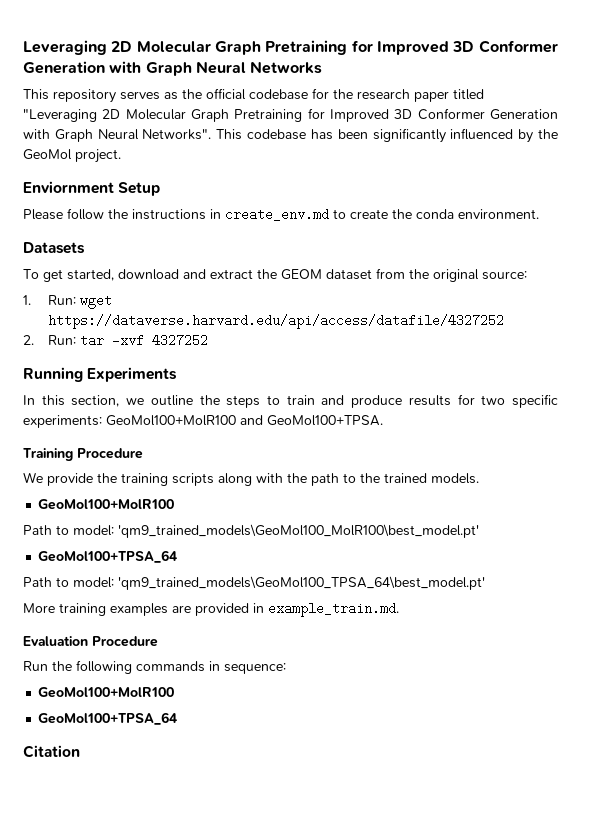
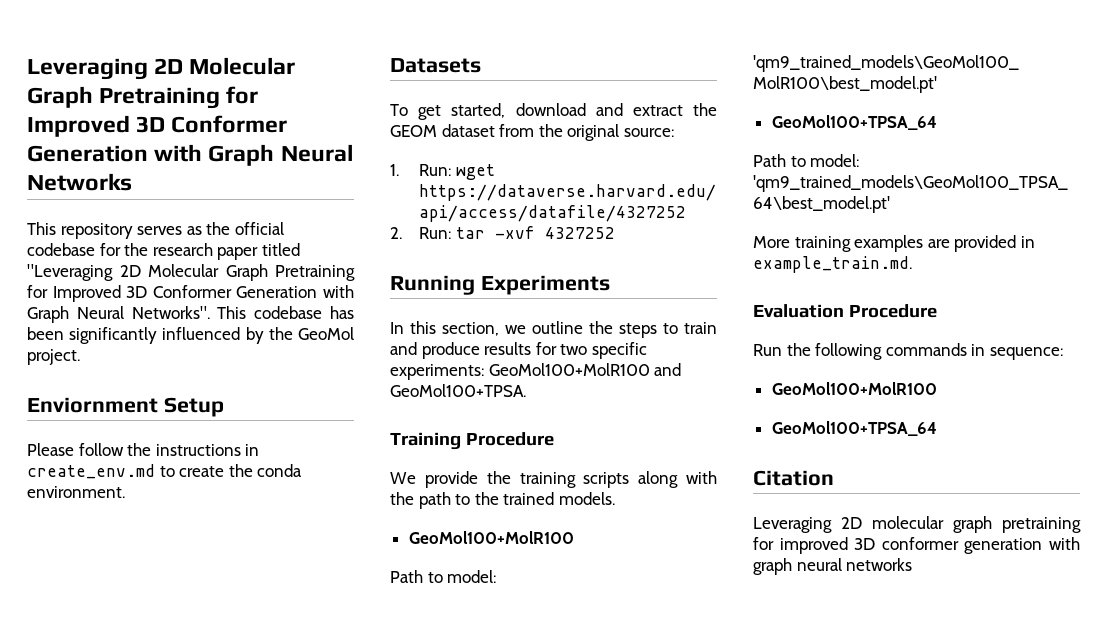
+ Leveraging 2D molecular graph pretraining for improved 3D conformer generation with graph neural networks

